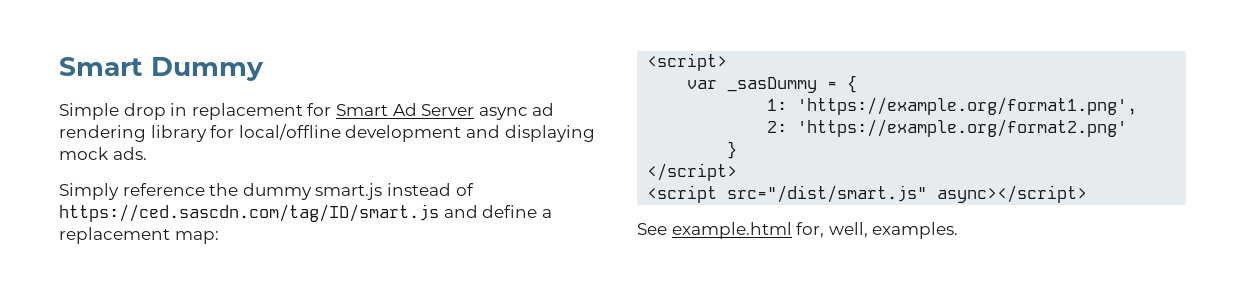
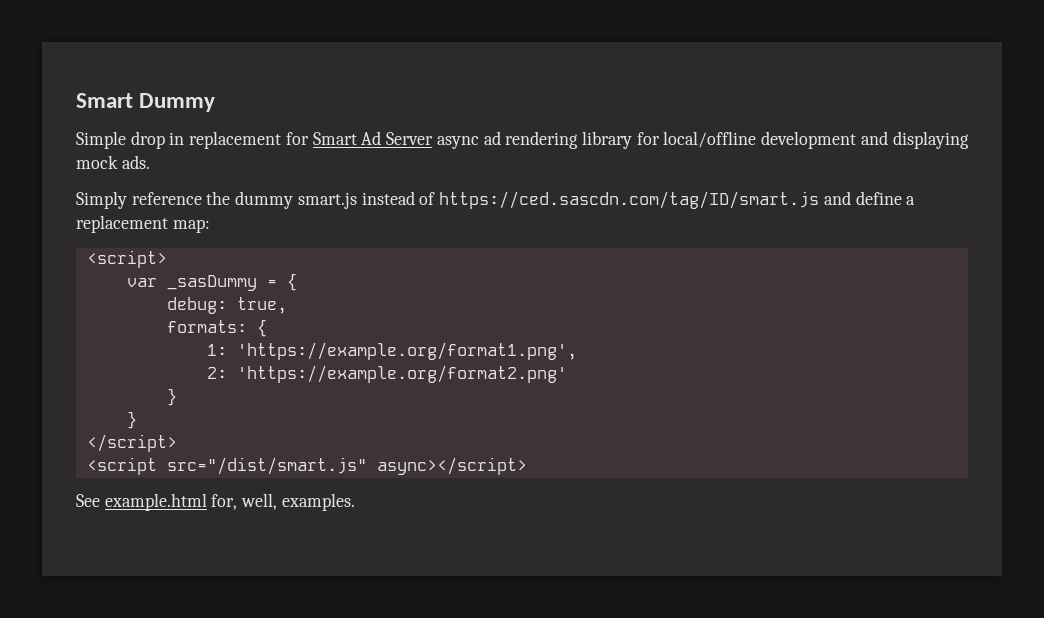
+ debug: true,
+ formats: {
  2: 'https://example.org/format2.png'
+ }

